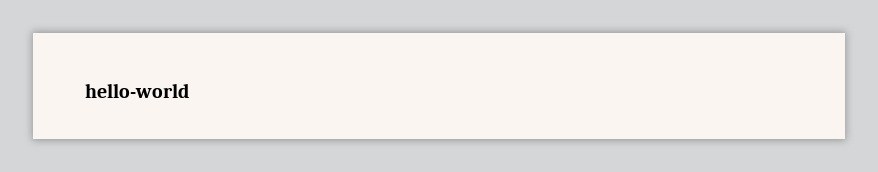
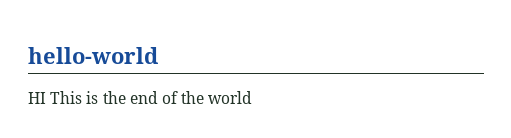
+ HI This is the end of the world

